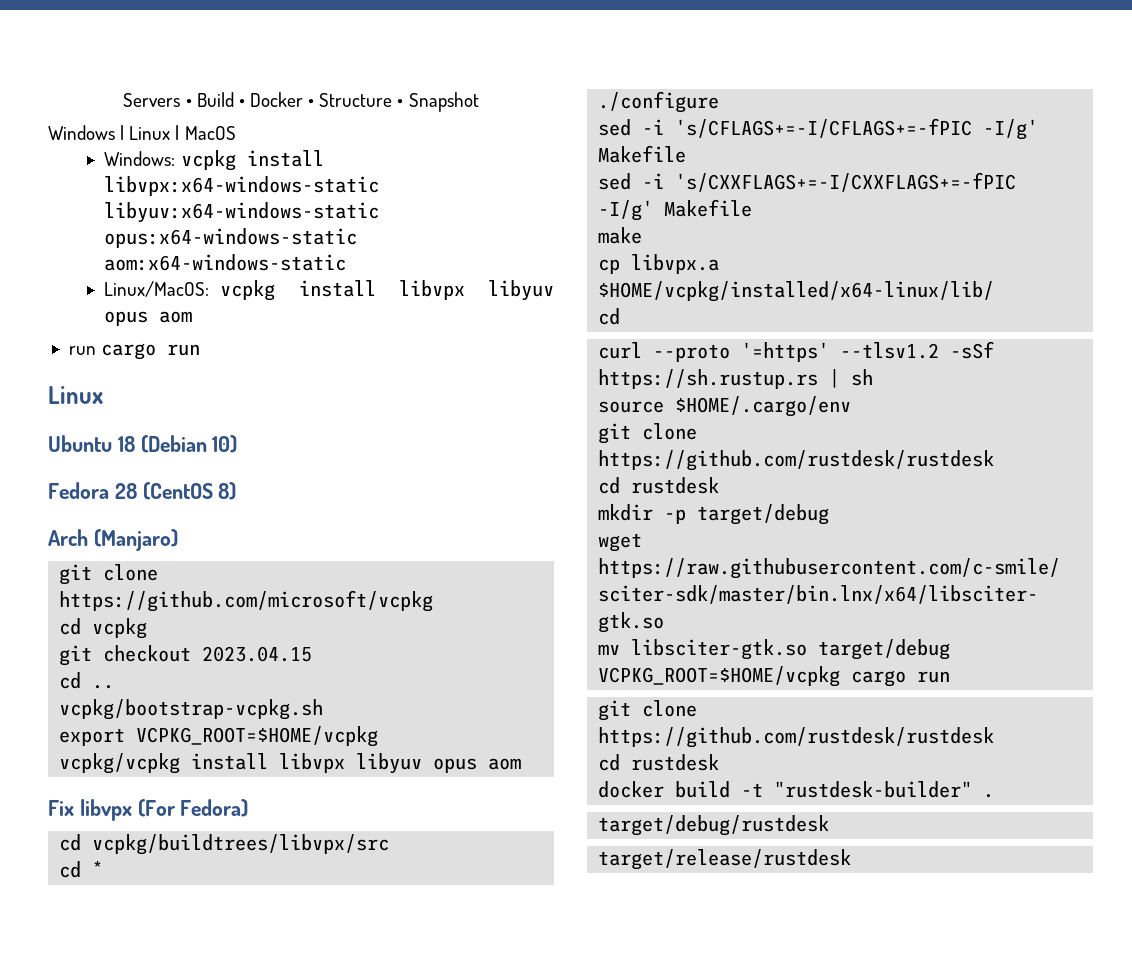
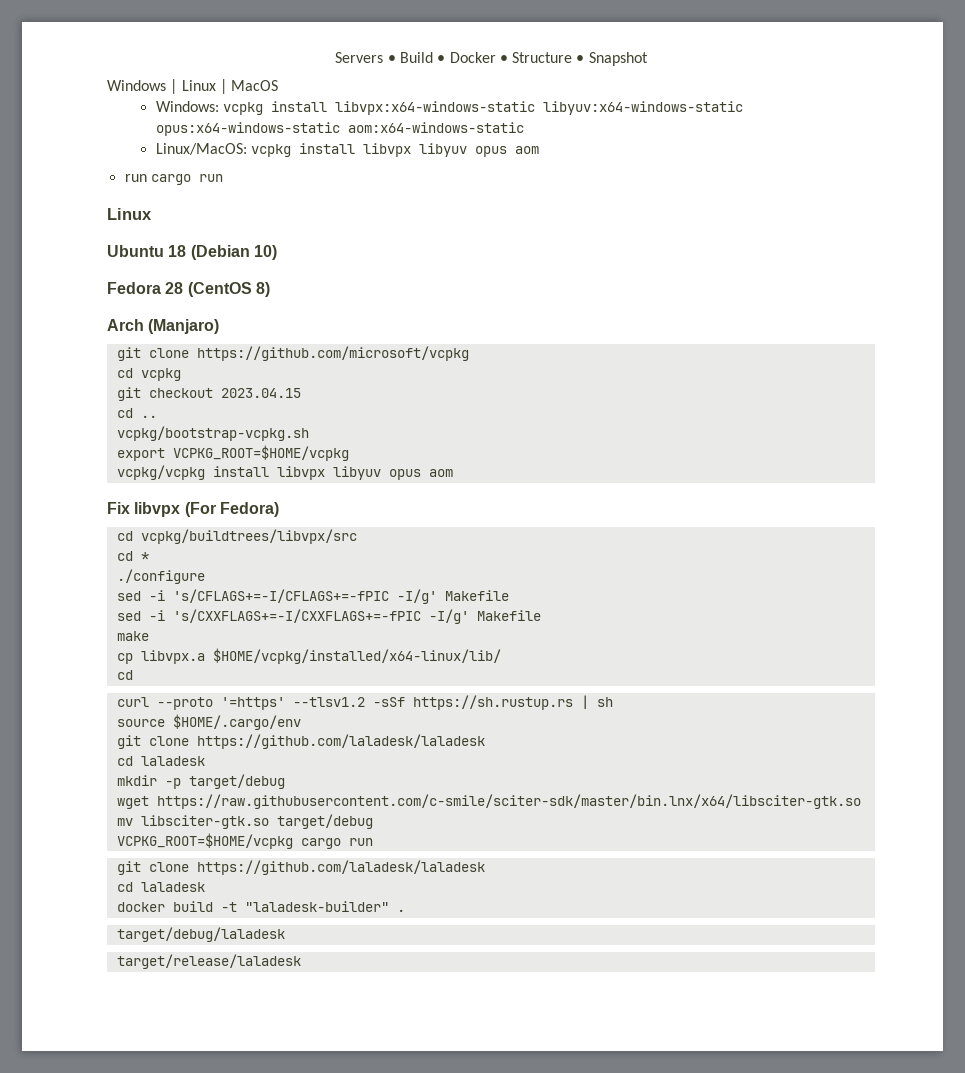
  source $HOME/.cargo/env
- git clone https://github.com/rustdesk/rustdesk
- cd rustdesk
+ git clone https://github.com/laladesk/laladesk
+ cd laladesk
  VCPKG_ROOT=$HOME/vcpkg cargo run
- git clone https://github.com/rustdesk/rustdesk
- cd rustdesk
+ git clone https://github.com/laladesk/laladesk
+ cd laladesk
- docker build -t "rustdesk-builder" .
+ docker build -t "laladesk-builder" .
- target/debug/rustdesk
- target/release/rustdesk
+ target/debug/laladesk
+ target/release/laladesk

